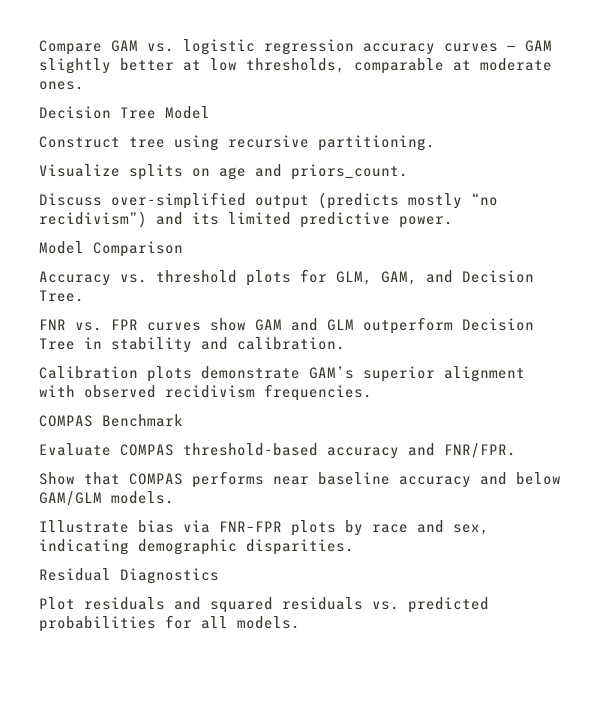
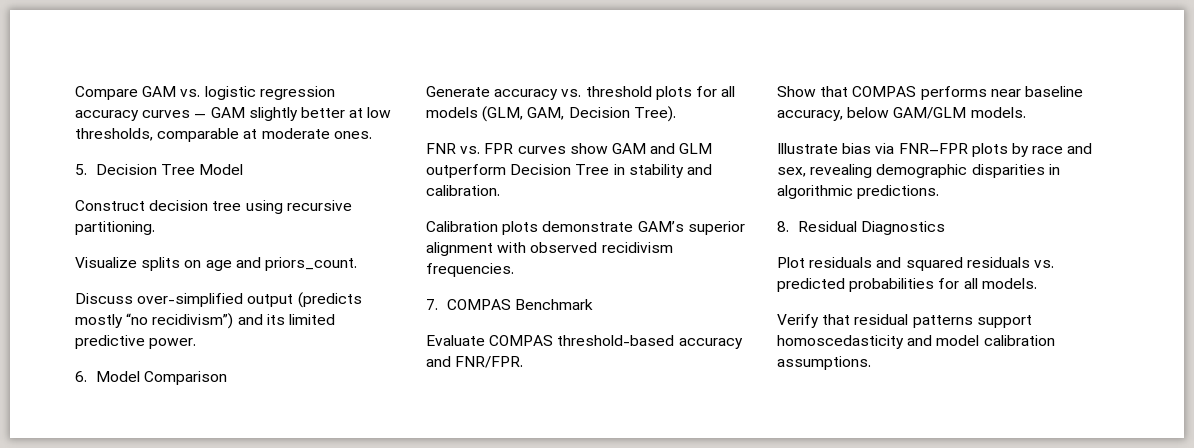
- Decision Tree Model
+ 5. Decision Tree Model
- Construct tree using recursive partitioning.
+ Construct decision tree using recursive partitioning.
- Model Comparison
+ 6. Model Comparison
- Accuracy vs. threshold plots for GLM, GAM, and Decision Tree.
+ Generate accuracy vs. threshold plots for all models (GLM, GAM, Decision Tree).
- COMPAS Benchmark
+ 7. COMPAS Benchmark
- Show that COMPAS performs near baseline accuracy and below GAM/GLM models.
+ Show that COMPAS performs near baseline accuracy, below GAM/GLM models.
- Illustrate bias via FNR–FPR plots by race and sex, indicating demographic disparities.
- Residual Diagnostics
+ Illustrate bias via FNR–FPR plots by race and sex, revealing demographic disparities in algorithmic predictions.
+ 8. Residual Diagnostics
+ Verify that residual patterns support homoscedasticity and model calibration assumptions.

